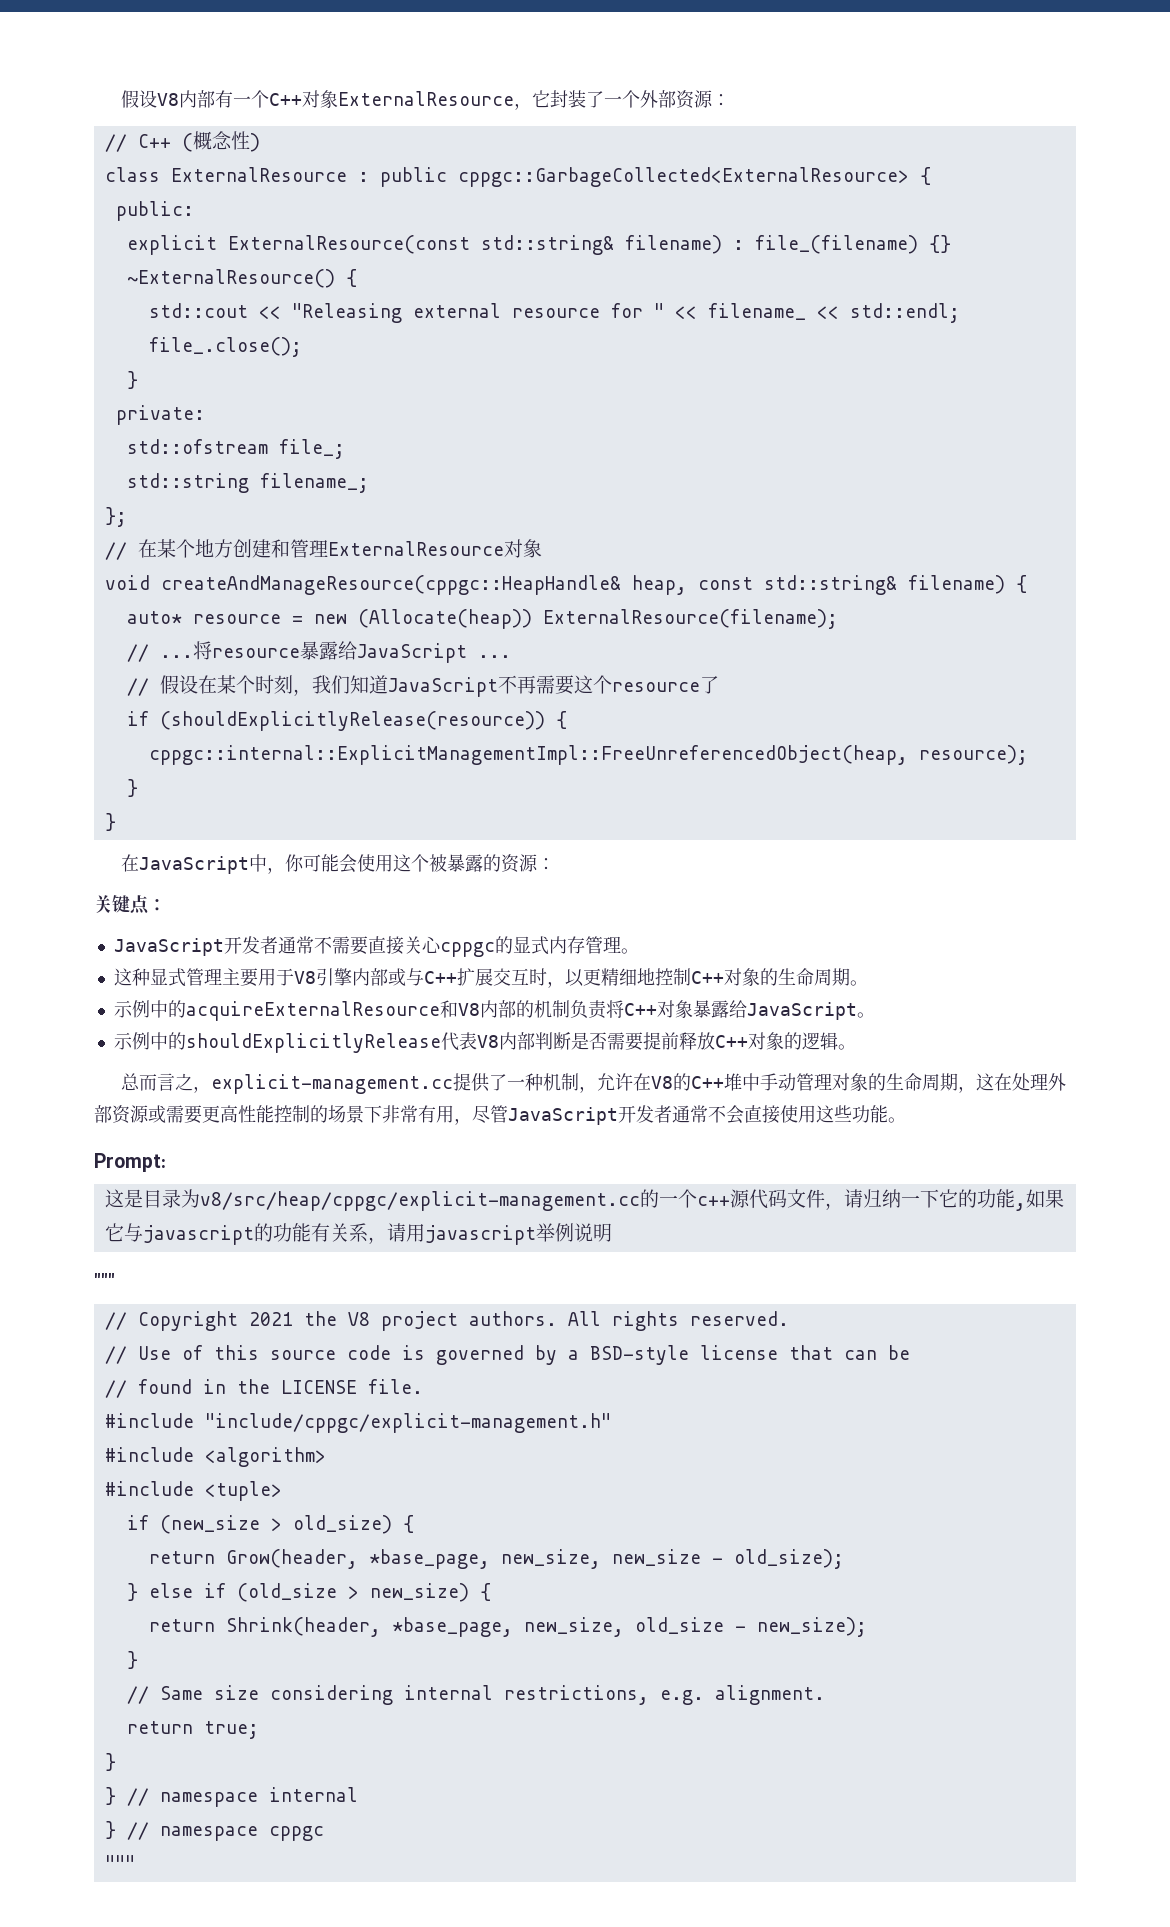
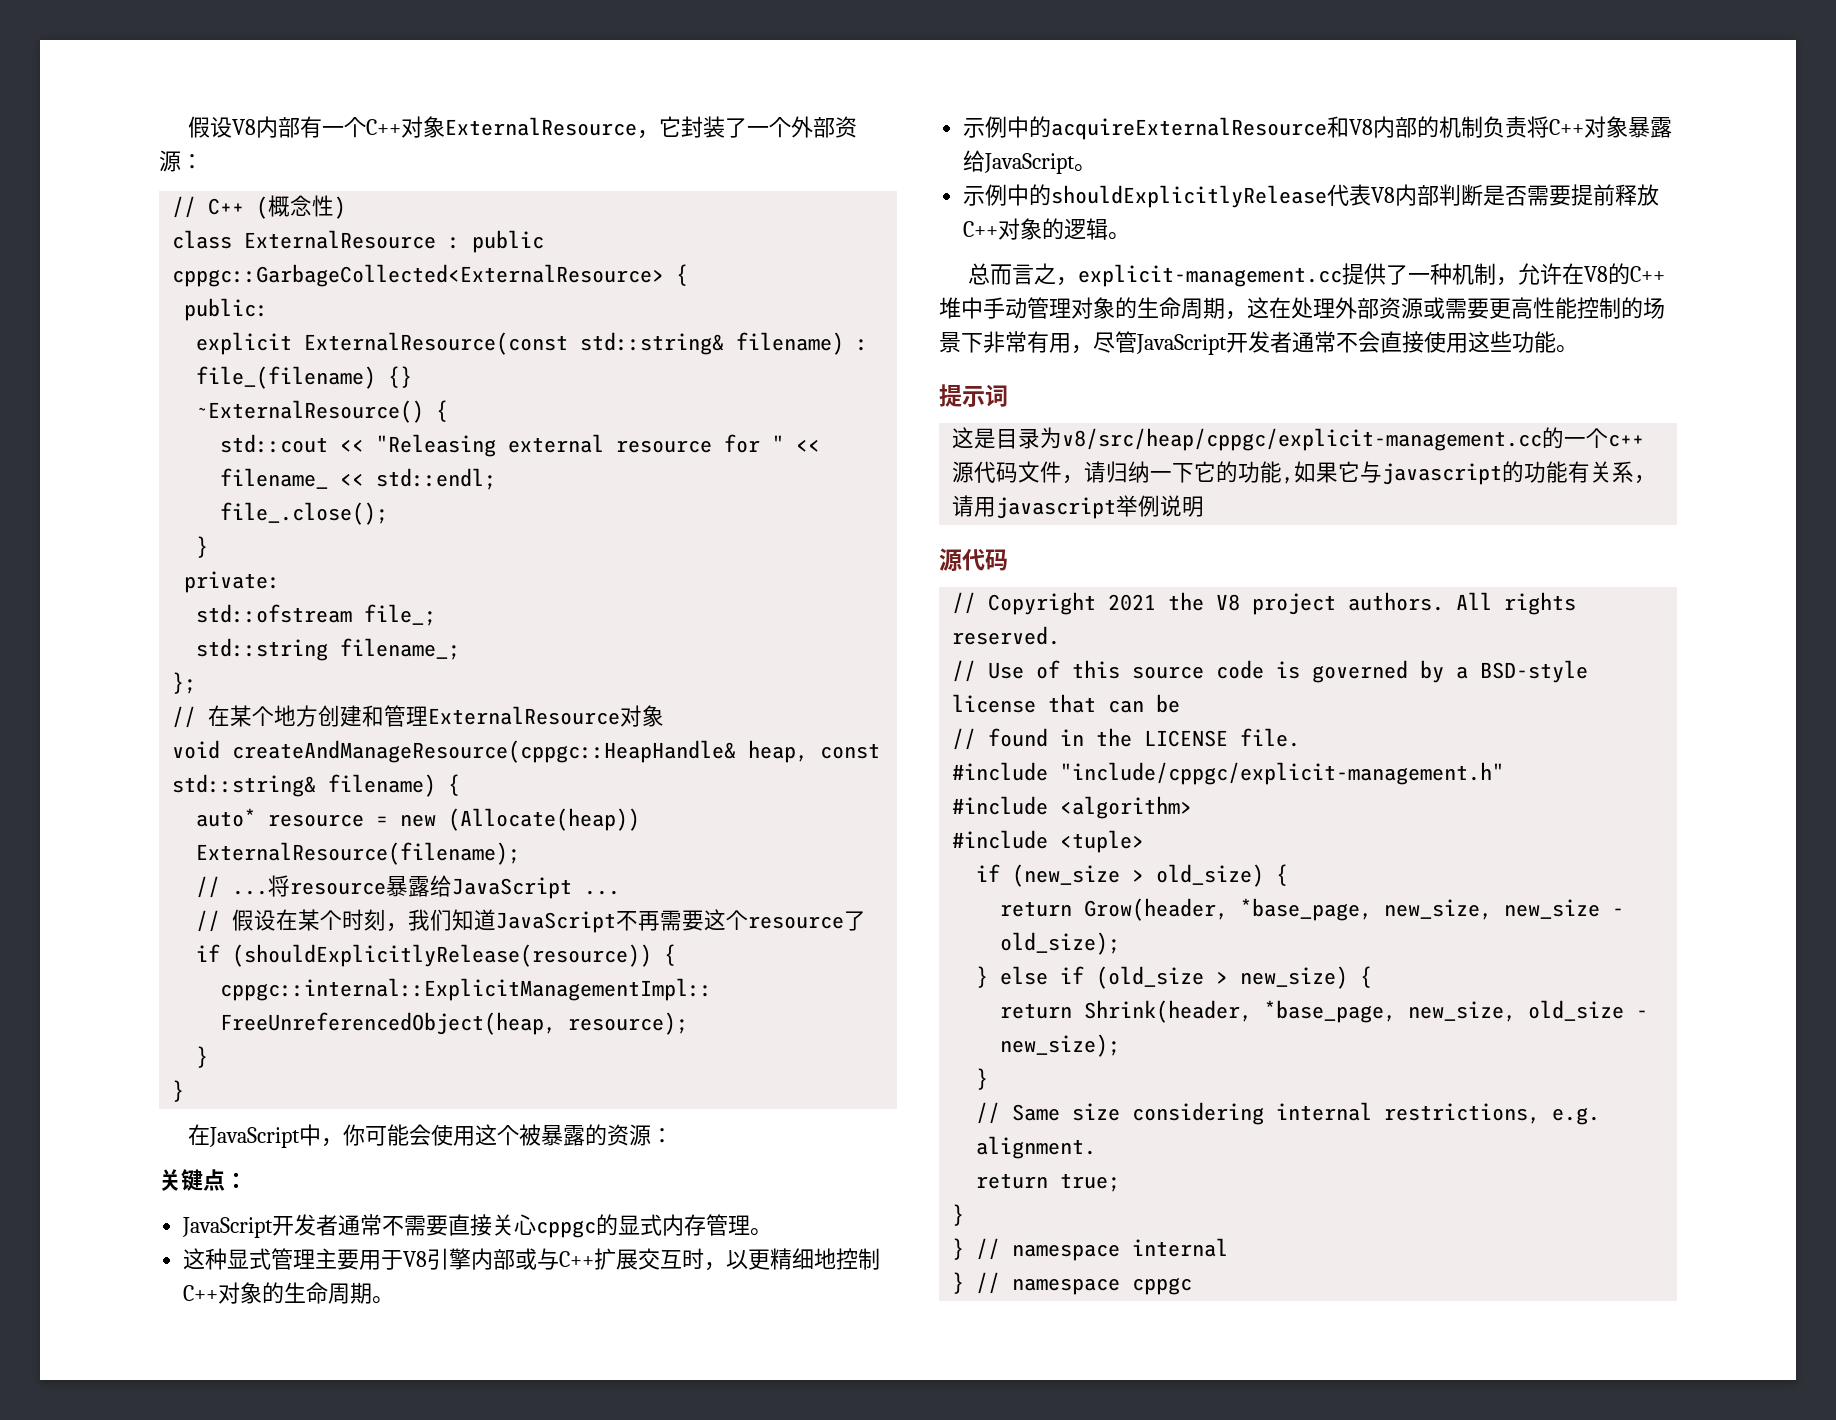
- Prompt:
+ 提示词
  这是目录为v8/src/heap/cppgc/explicit-management.cc的一个c++源代码文件，请归纳一下它的功能,如果它与javascript的功能有关系，请用javascript举例说明
- """
+ 源代码
  } // namespace cppgc
- """

